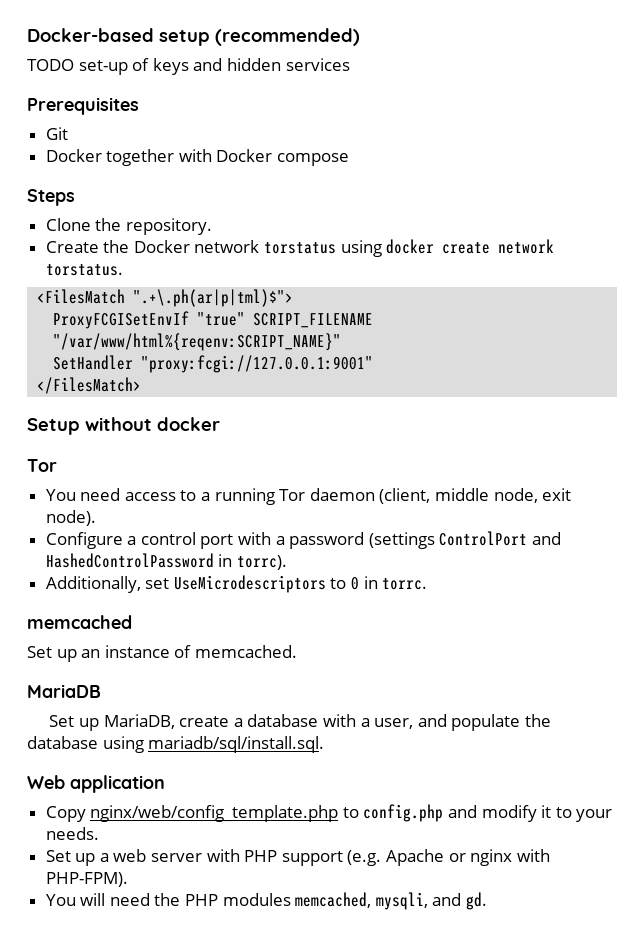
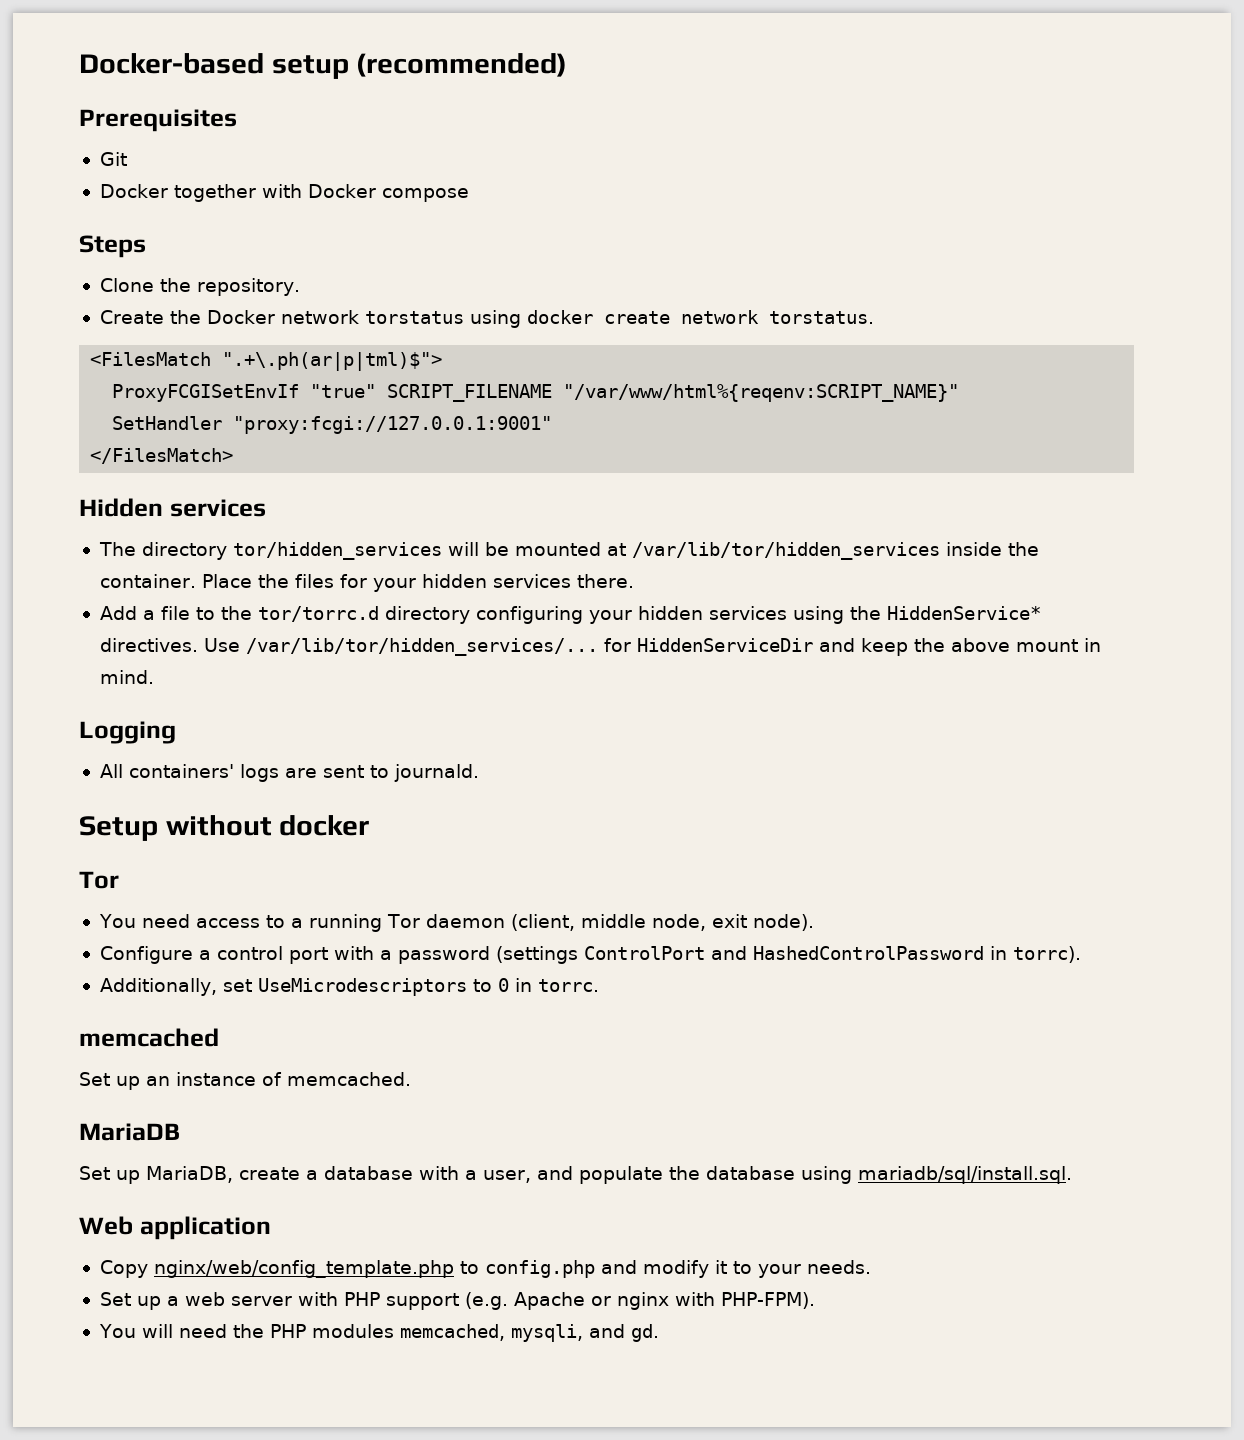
- TODO set-up of keys and hidden services
+ Hidden services
+ The directory tor/hidden_services will be mounted at /var/lib/tor/hidden_services inside the container. Place the files for your hidden services there.
+ Add a file to the tor/torrc.d directory configuring your hidden services using the HiddenService* directives. Use /var/lib/tor/hidden_services/... for HiddenServiceDir and keep the above mount in mind.
+ Logging
+ All containers' logs are sent to journald.

